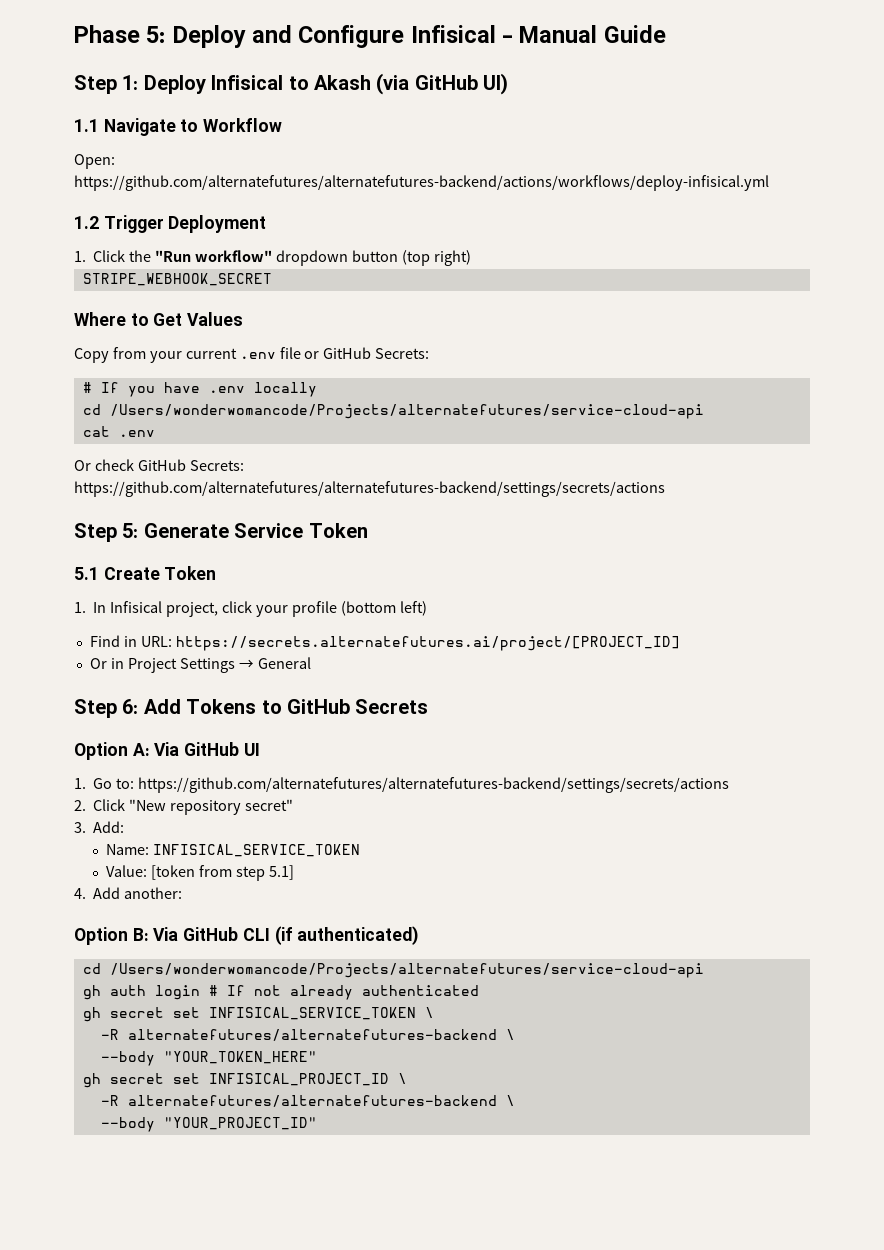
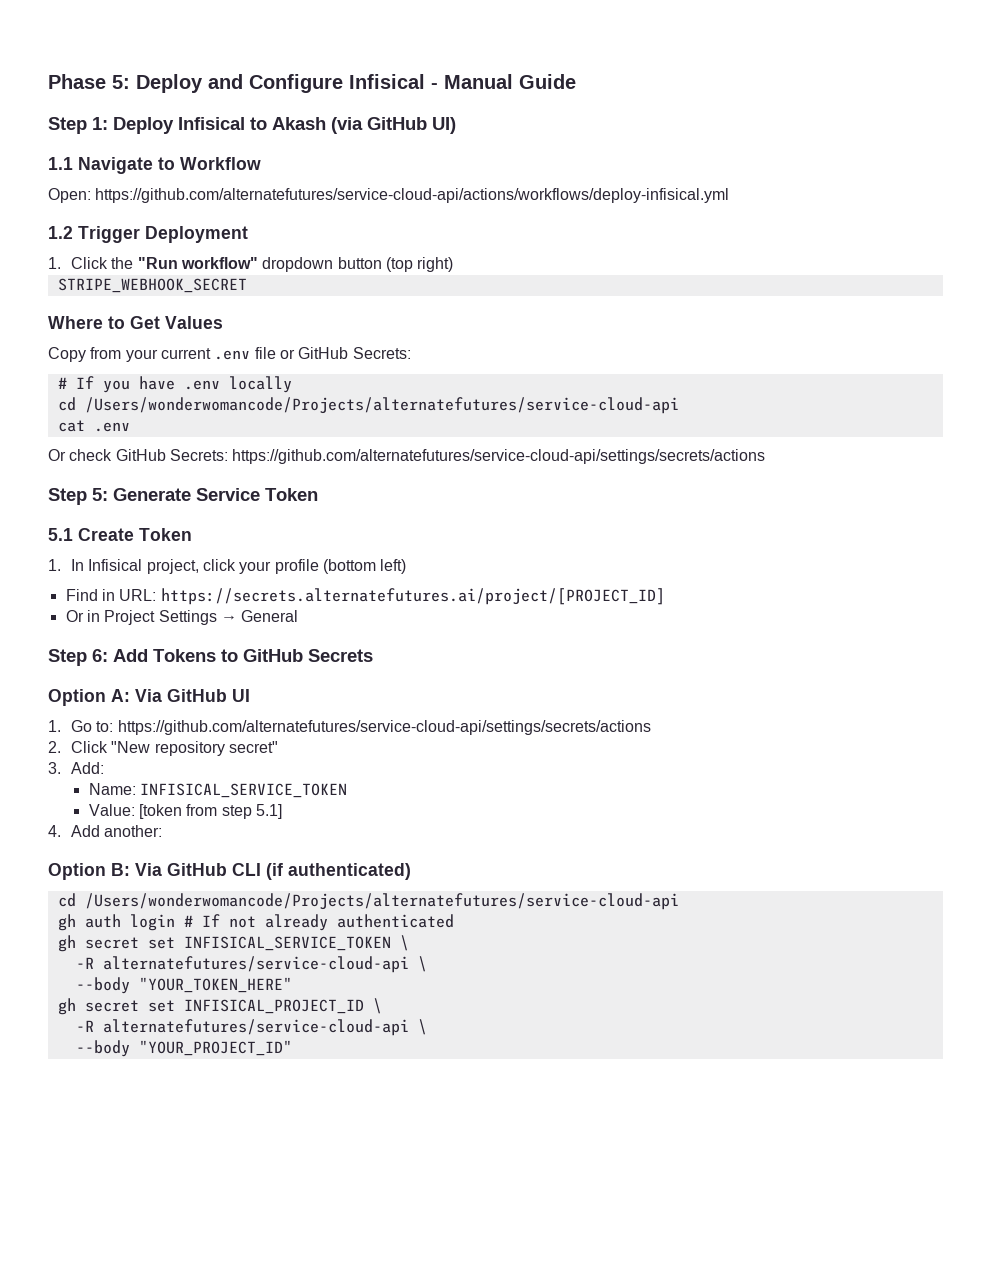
- Open: https://github.com/alternatefutures/alternatefutures-backend/actions/workflows/deploy-infisical.yml
+ Open: https://github.com/alternatefutures/service-cloud-api/actions/workflows/deploy-infisical.yml
- Or check GitHub Secrets: https://github.com/alternatefutures/alternatefutures-backend/settings/secrets/actions
+ Or check GitHub Secrets: https://github.com/alternatefutures/service-cloud-api/settings/secrets/actions
- 1. Go to: https://github.com/alternatefutures/alternatefutures-backend/settings/secrets/actions
+ 1. Go to: https://github.com/alternatefutures/service-cloud-api/settings/secrets/actions
  gh secret set INFISICAL_SERVICE_TOKEN \
- -R alternatefutures/alternatefutures-backend \
+ -R alternatefutures/service-cloud-api \
  gh secret set INFISICAL_PROJECT_ID \
- -R alternatefutures/alternatefutures-backend \
+ -R alternatefutures/service-cloud-api \

